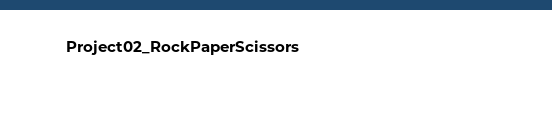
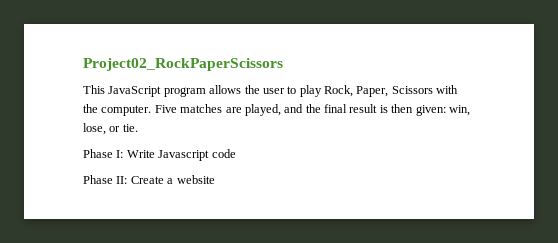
+ This JavaScript program allows the user to play Rock, Paper, Scissors with the computer. Five matches are played, and the final result is then given: win, lose, or tie.
+ Phase I: Write Javascript code
+ Phase II: Create a website

